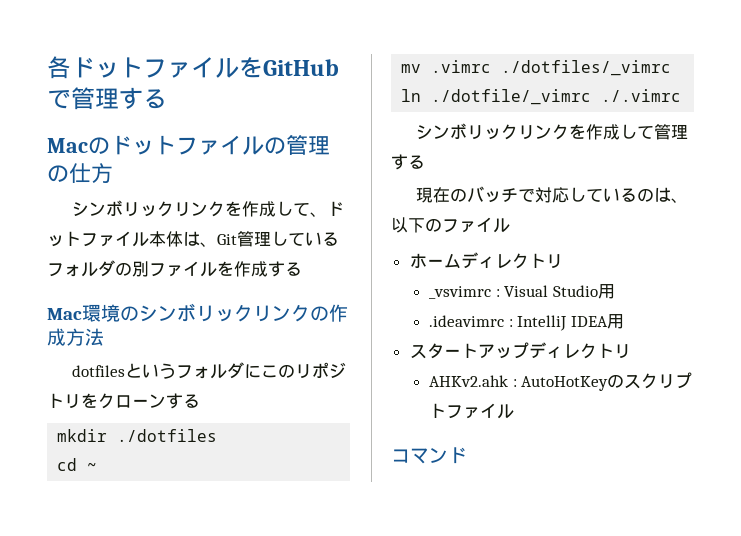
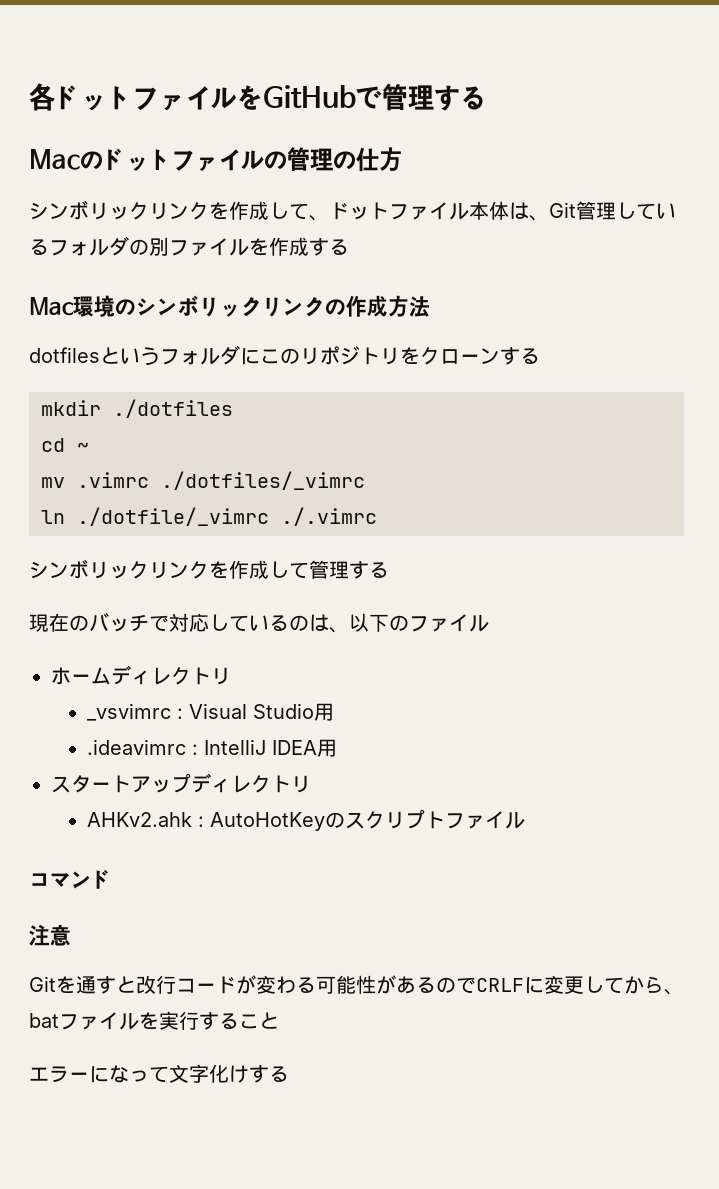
+ 注意
+ Gitを通すと改行コードが変わる可能性があるのでCRLFに変更してから、batファイルを実行すること
+ エラーになって文字化けする

